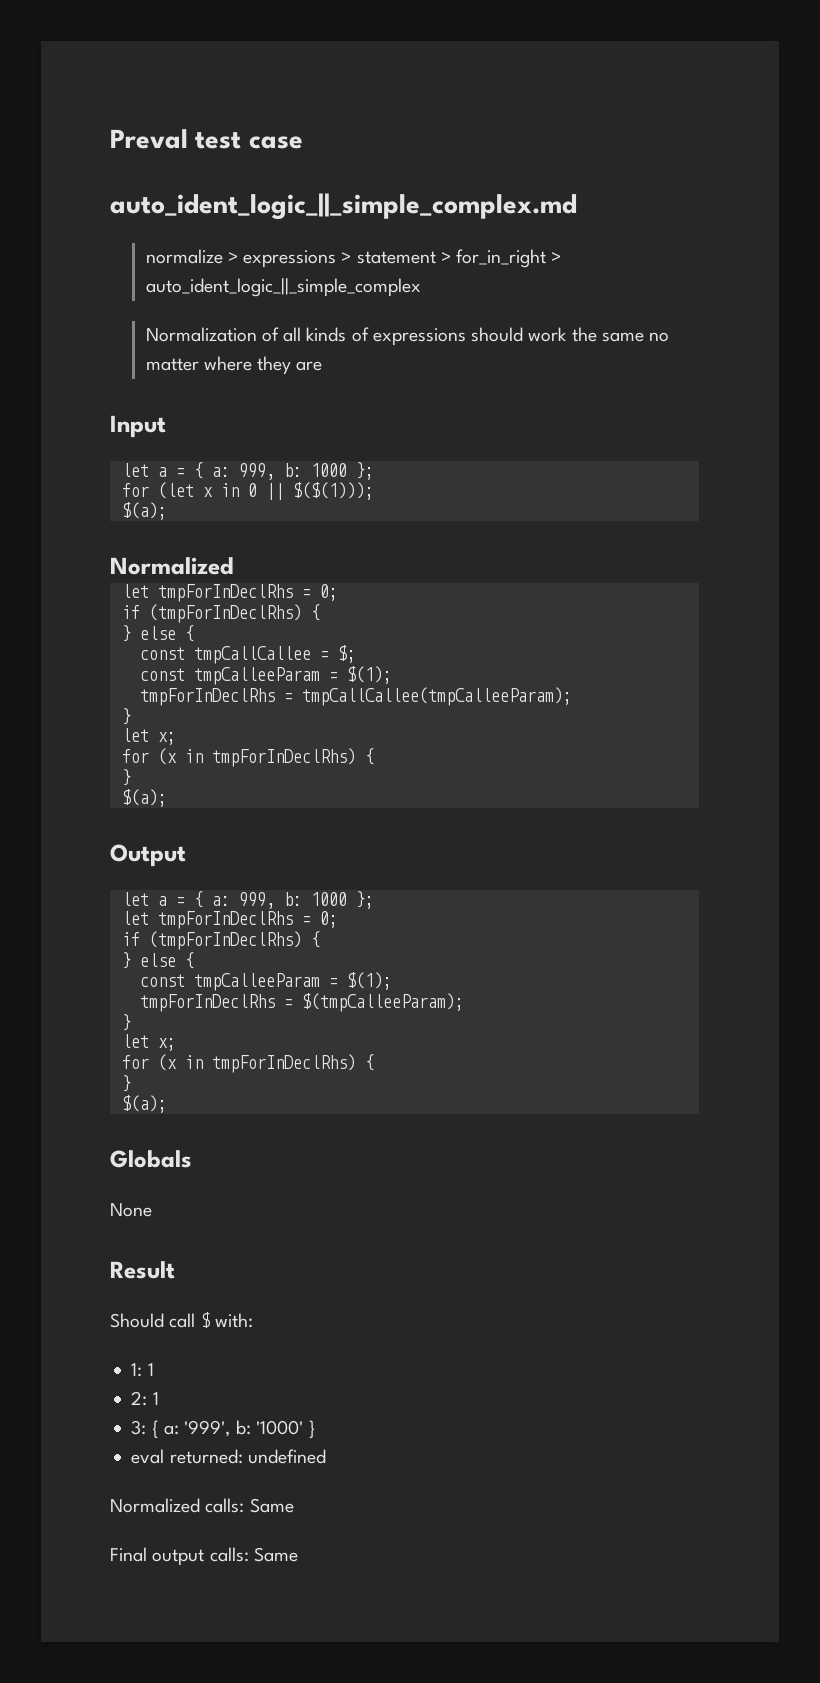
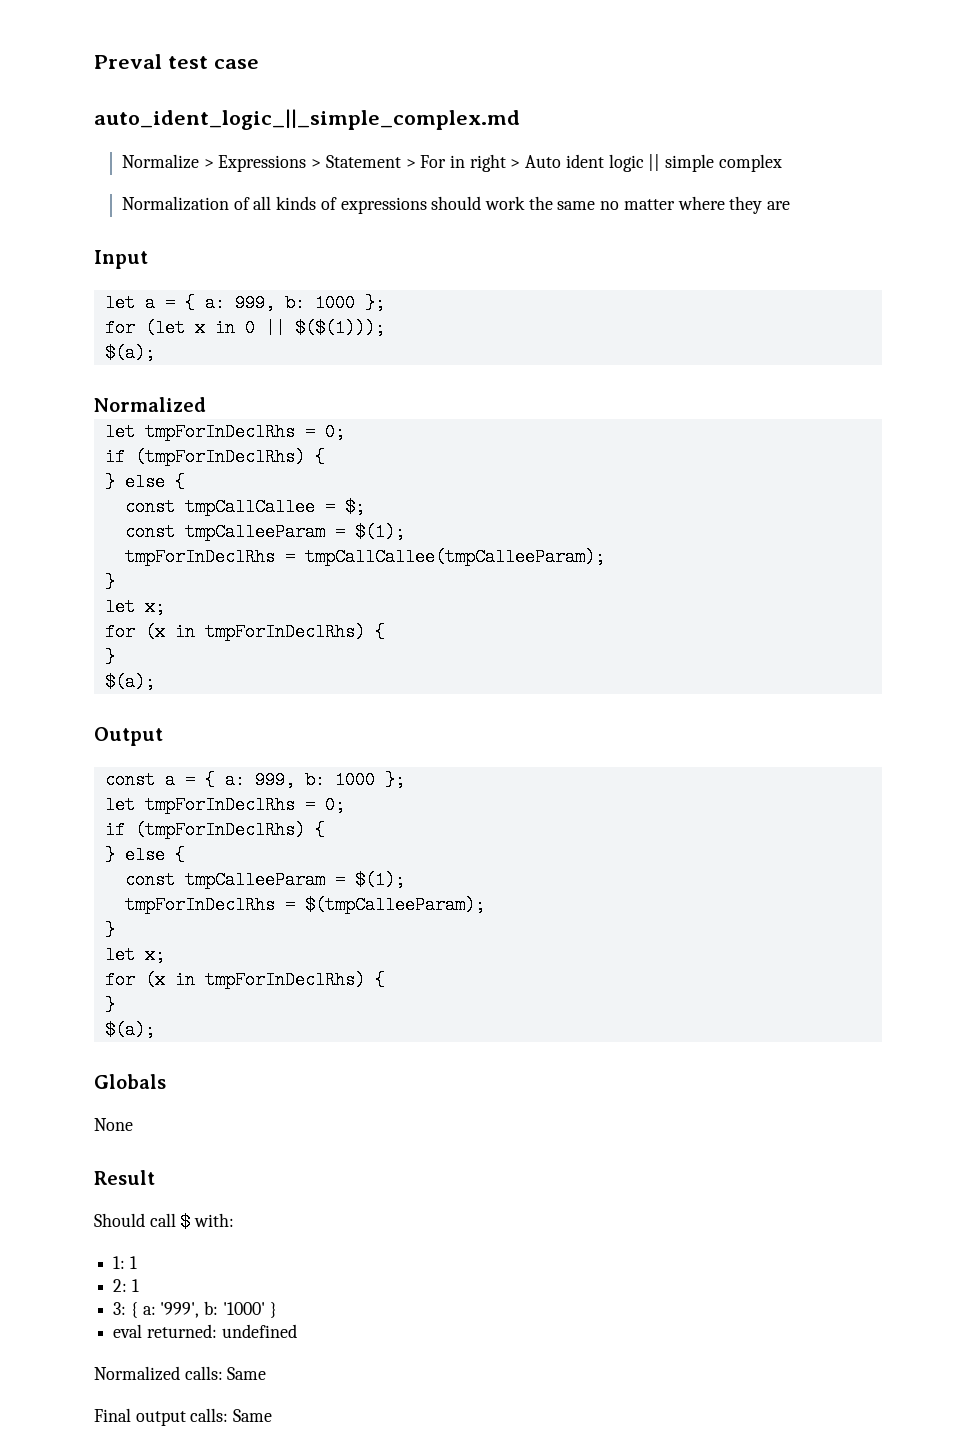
- normalize > expressions > statement > for_in_right > auto_ident_logic_||_simple_complex
+ Normalize > Expressions > Statement > For in right > Auto ident logic || simple complex
  Output
- let a = { a: 999, b: 1000 };
+ const a = { a: 999, b: 1000 };

